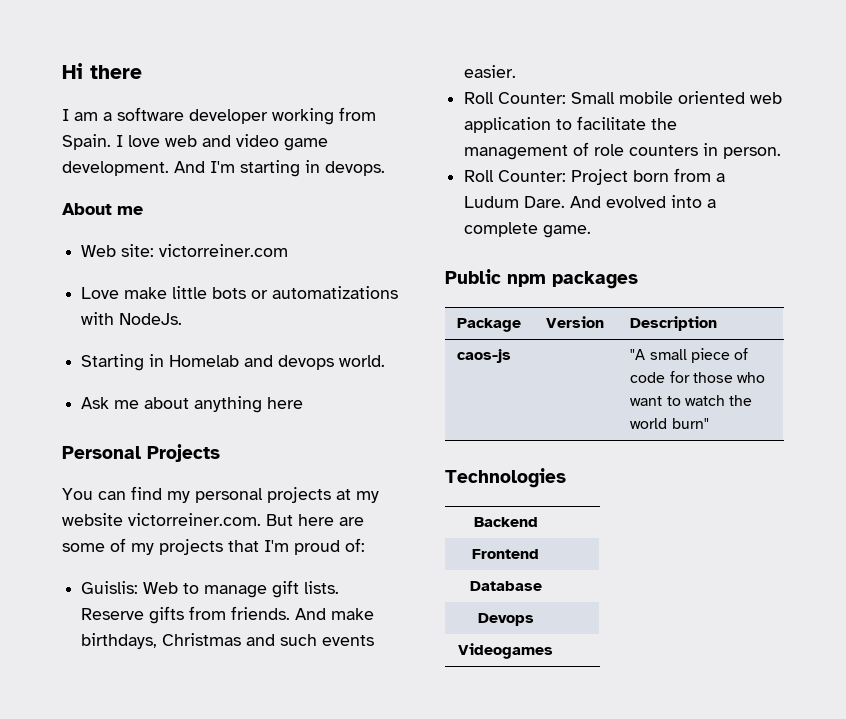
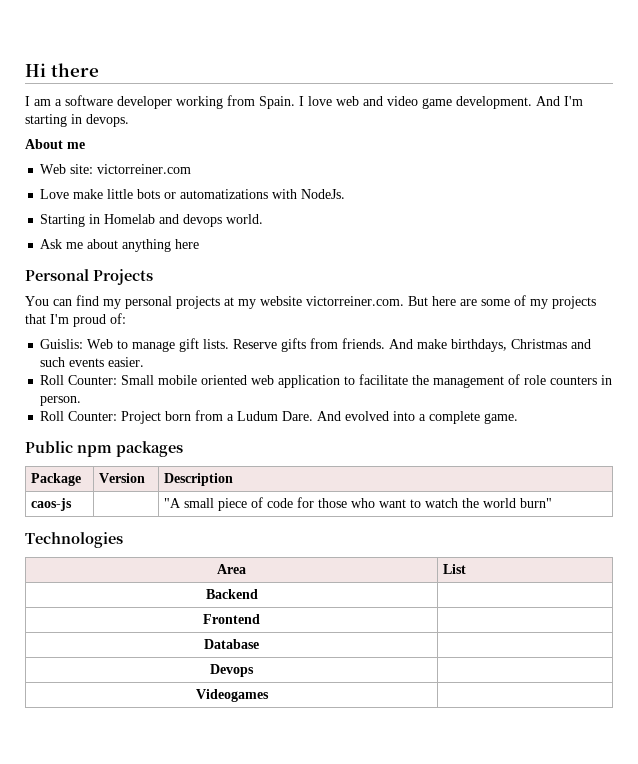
+ Area | List

